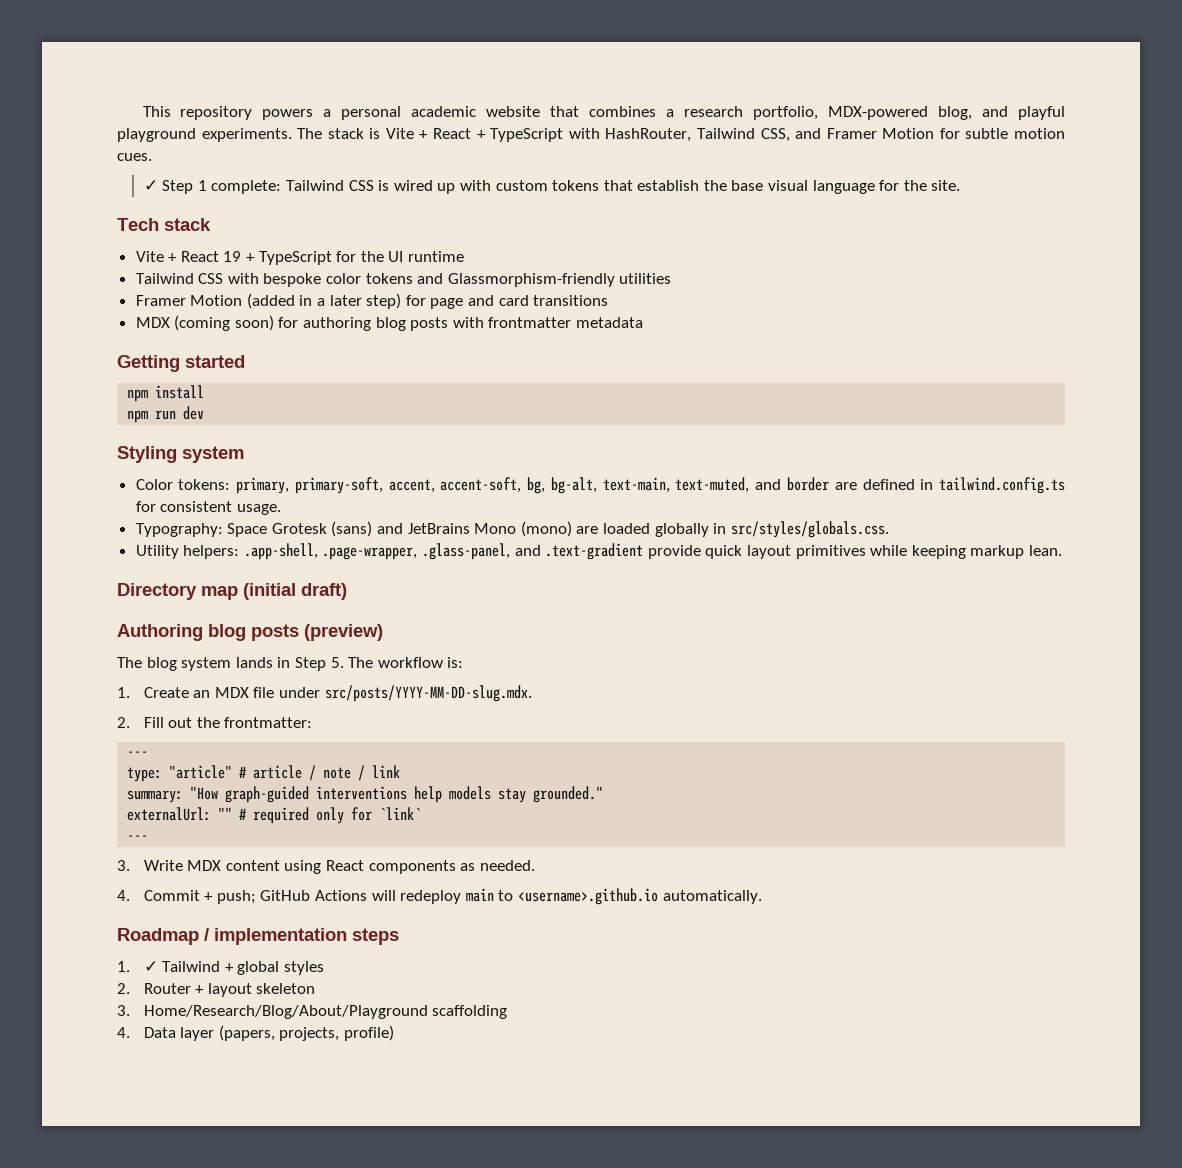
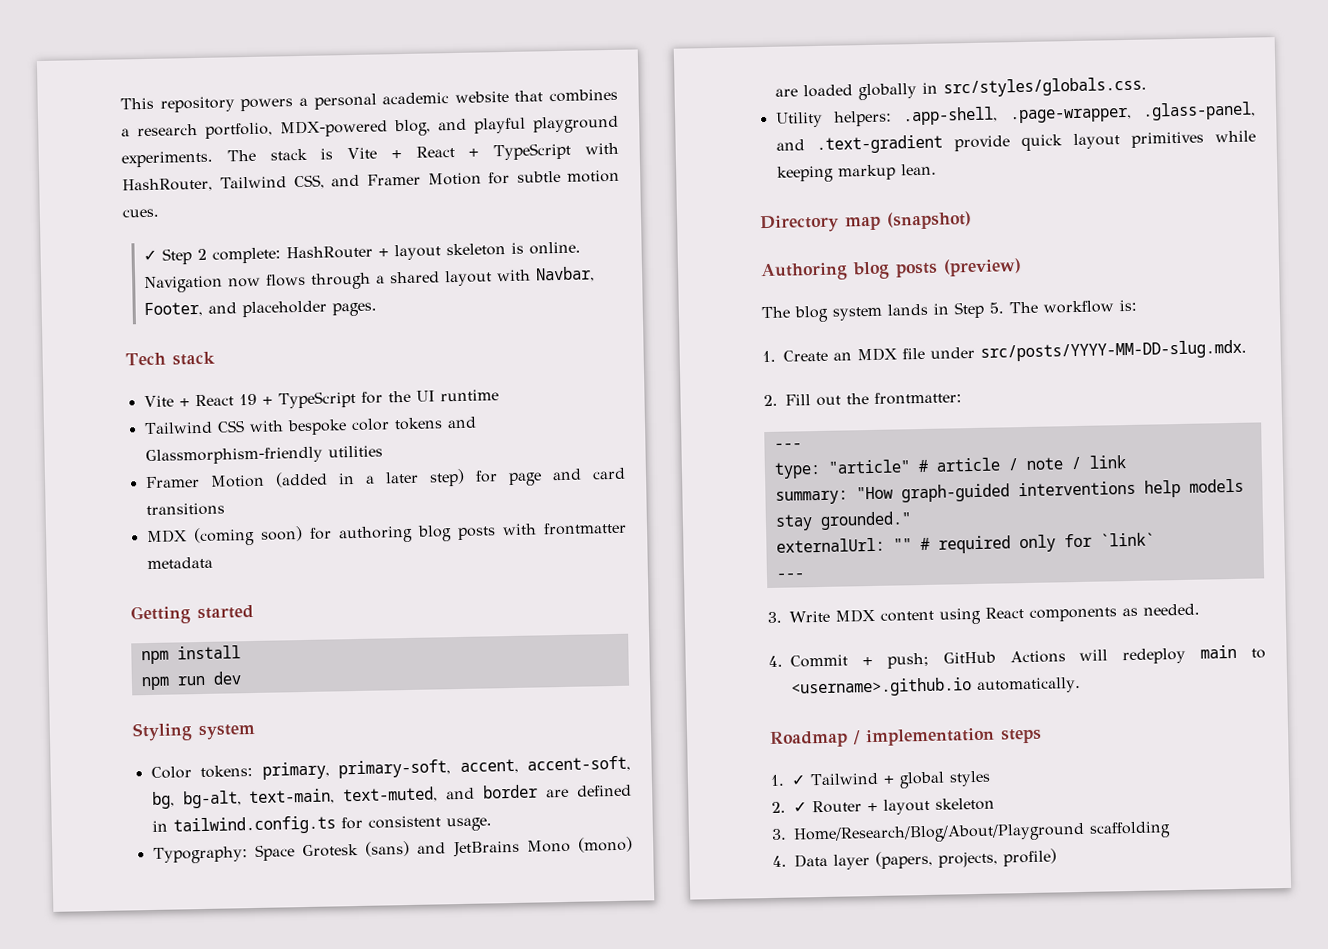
- ✓ Step 1 complete: Tailwind CSS is wired up with custom tokens that establish the base visual language for the site.
+ ✓ Step 2 complete: HashRouter + layout skeleton is online. Navigation now flows through a shared layout with Navbar, Footer, and placeholder pages.
- Directory map (initial draft)
+ Directory map (snapshot)
- 2. Router + layout skeleton
+ 2. ✓ Router + layout skeleton

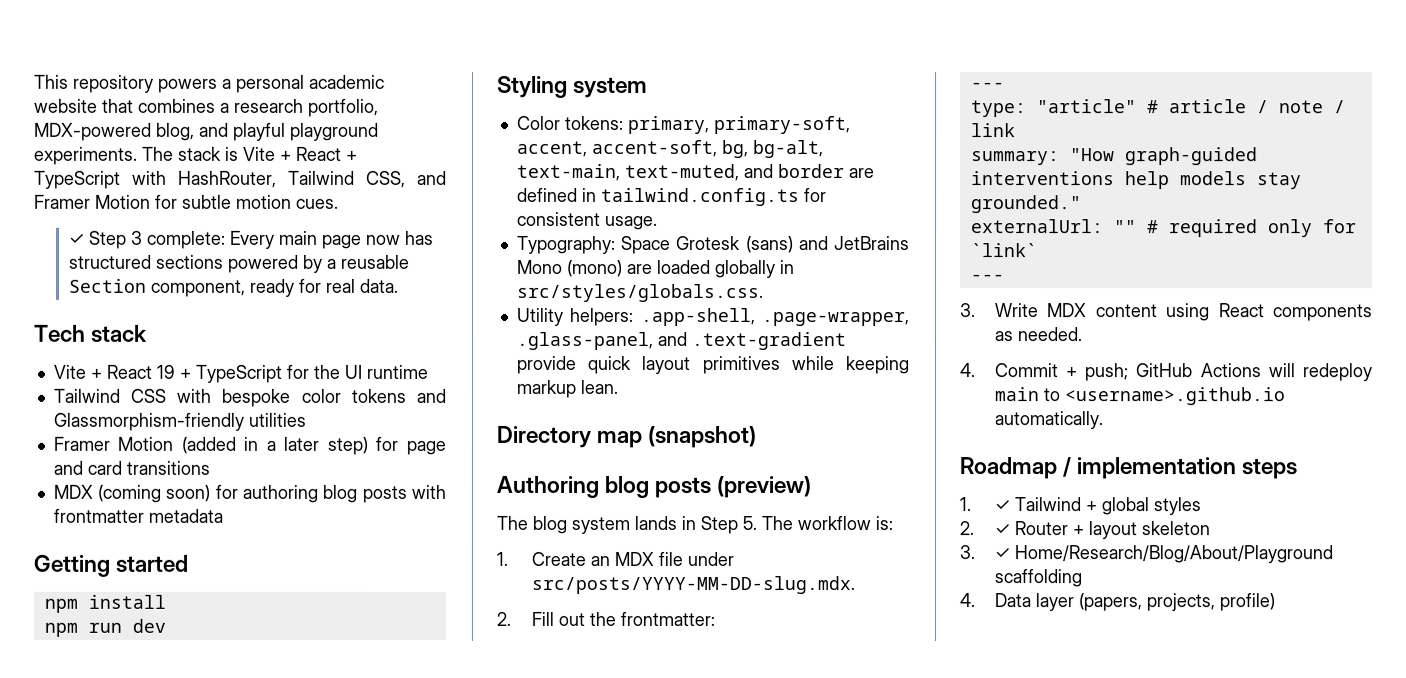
- ✓ Step 2 complete: HashRouter + layout skeleton is online. Navigation now flows through a shared layout with Navbar, Footer, and placeholder pages.
+ ✓ Step 3 complete: Every main page now has structured sections powered by a reusable Section component, ready for real data.
- 3. Home/Research/Blog/About/Playground scaffolding
+ 3. ✓ Home/Research/Blog/About/Playground scaffolding

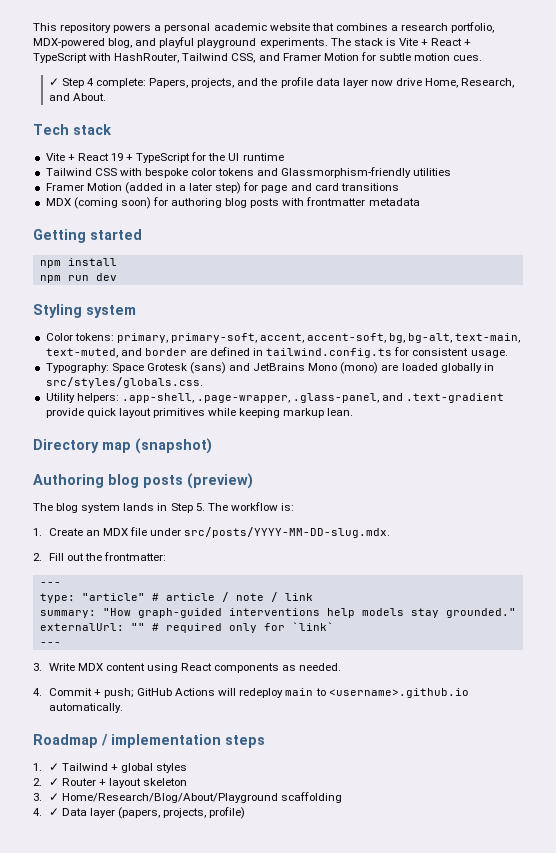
- ✓ Step 3 complete: Every main page now has structured sections powered by a reusable Section component, ready for real data.
+ ✓ Step 4 complete: Papers, projects, and the profile data layer now drive Home, Research, and About.
- 4. Data layer (papers, projects, profile)
+ 4. ✓ Data layer (papers, projects, profile)

